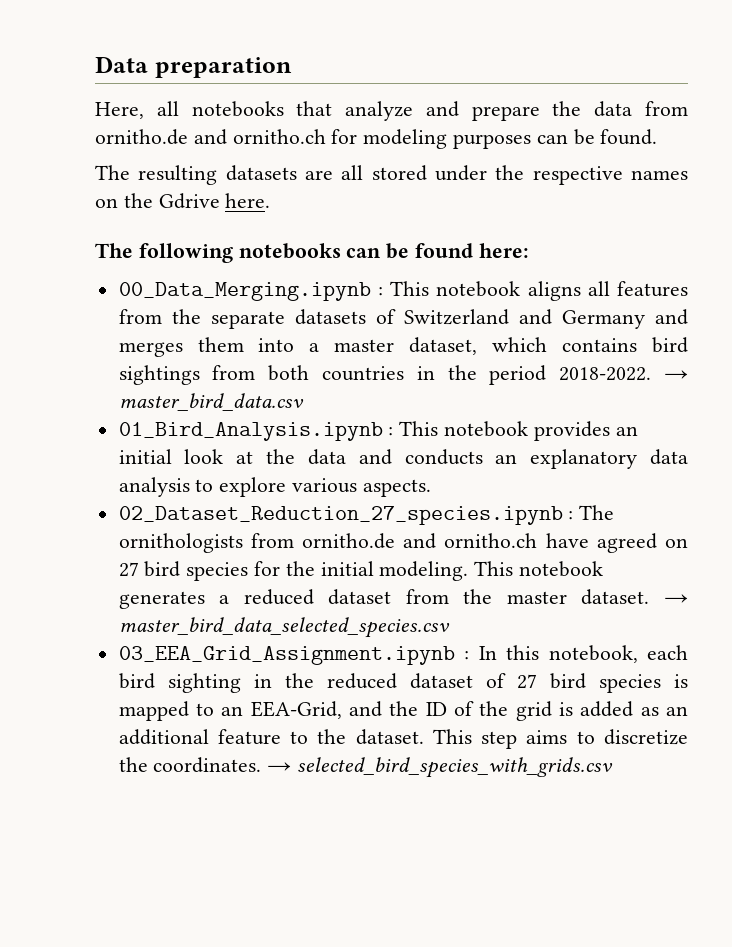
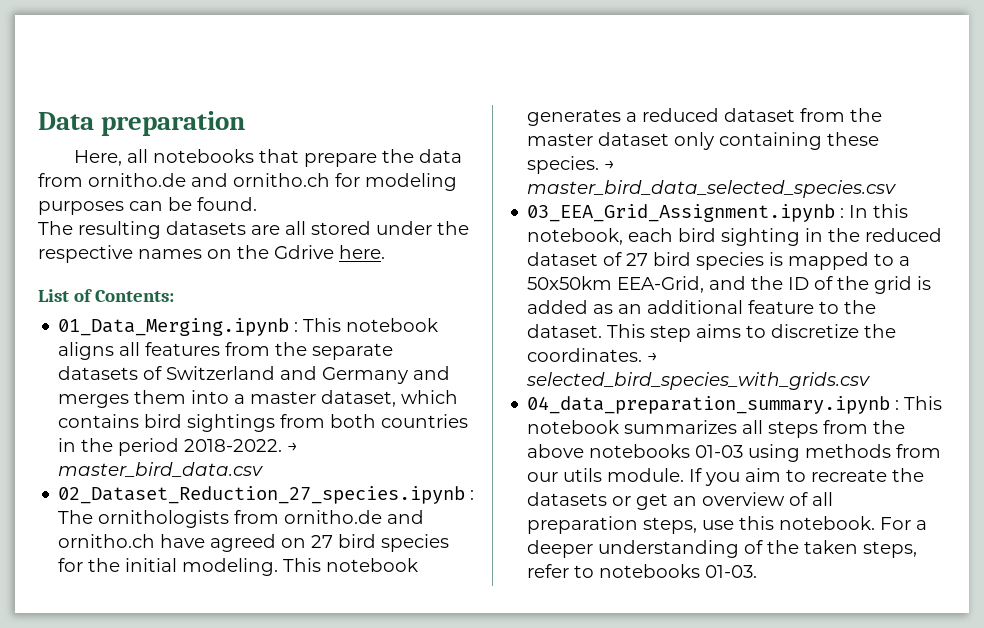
- Here, all notebooks that analyze and prepare the data from ornitho.de and ornitho.ch for modeling purposes can be found.
+ Here, all notebooks that prepare the data from ornitho.de and ornitho.ch for modeling purposes can be found.
- The following notebooks can be found here:
- 00_Data_Merging.ipynb : This notebook aligns all features from the separate datasets of Switzerland and Germany and merges them into a master dataset, which contains bird sightings from both countries in the period 2018-2022.
+ List of Contents:
+ 01_Data_Merging.ipynb : This notebook aligns all features from the separate datasets of Switzerland and Germany and merges them into a master dataset, which contains bird sightings from both countries in the period 2018-2022.
- 01_Bird_Analysis.ipynb : This notebook provides an initial look at the data and conducts an explanatory data analysis to explore various aspects.
- This notebook generates a reduced dataset from the master dataset.
+ This notebook generates a reduced dataset from the master dataset only containing these species.
- 03_EEA_Grid_Assignment.ipynb : In this notebook, each bird sighting in the reduced dataset of 27 bird species is mapped to an EEA-Grid, and the ID of the grid is added as an additional feature to the dataset.
+ 03_EEA_Grid_Assignment.ipynb : In this notebook, each bird sighting in the reduced dataset of 27 bird species is mapped to a 50x50km EEA-Grid, and the ID of the grid is added as an additional feature to the dataset.
+ 04_data_preparation_summary.ipynb : This notebook summarizes all steps from the above notebooks 01-03 using methods from our utils module. If you aim to recreate the datasets or get an overview of all preparation steps, use this notebook. For a deeper understanding of the taken steps, refer to notebooks 01-03.

